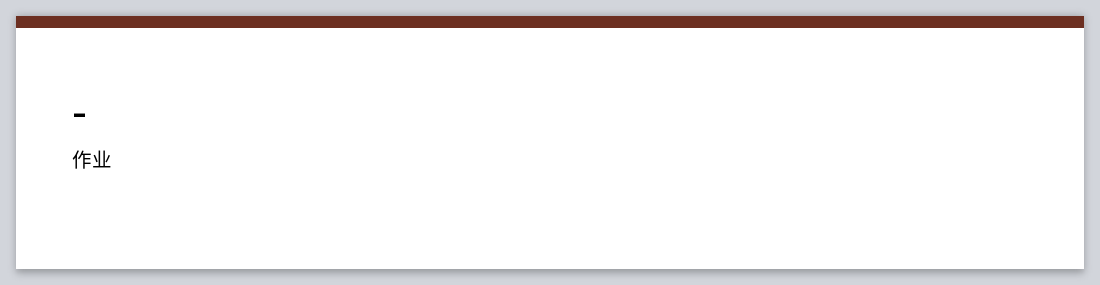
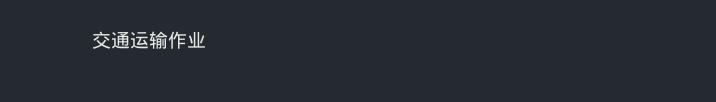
- -
- 作业
+ 交通运输作业

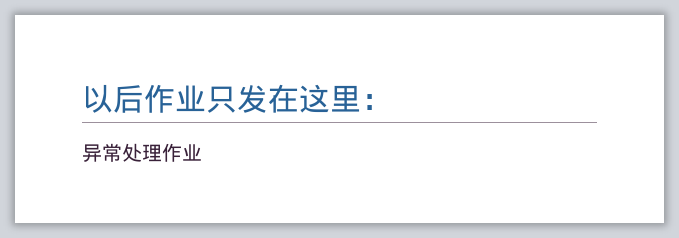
- 交通运输作业
+ 以后作业只发在这里：
+ 异常处理作业

